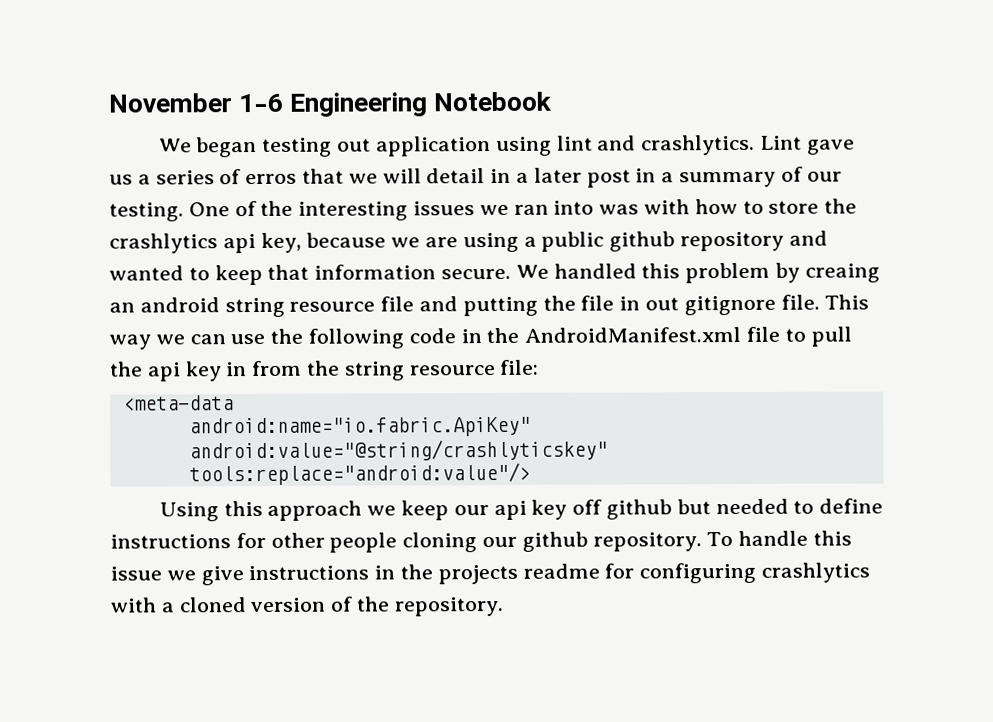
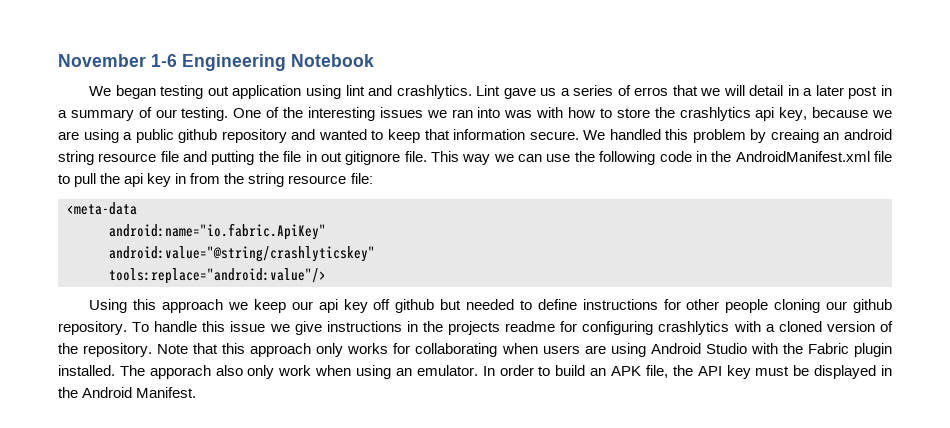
+ Note that this approach only works for collaborating when users are using Android Studio with the Fabric plugin installed. The apporach also only work when using an emulator. In order to build an APK file, the API key must be displayed in the Android Manifest.

